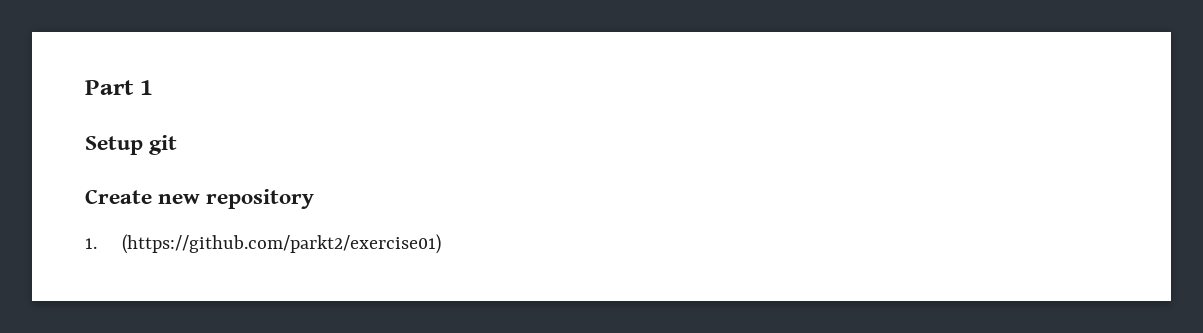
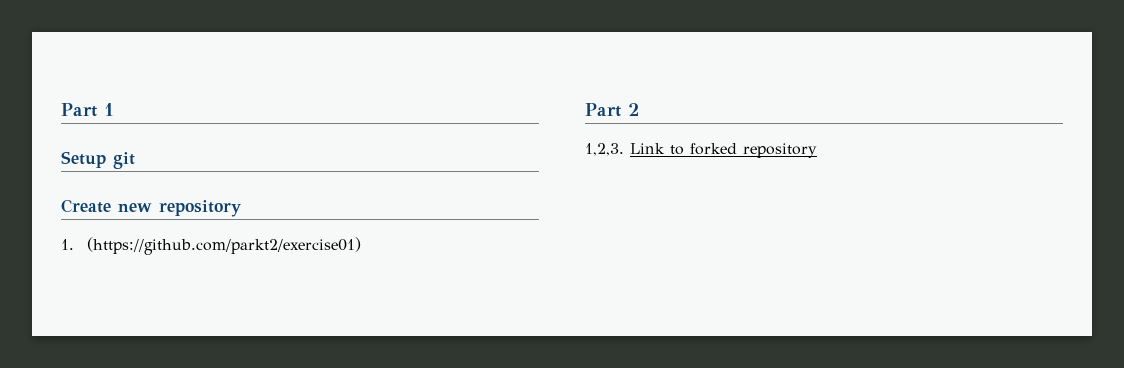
+ Part 2
+ 1,2,3. Link to forked repository

